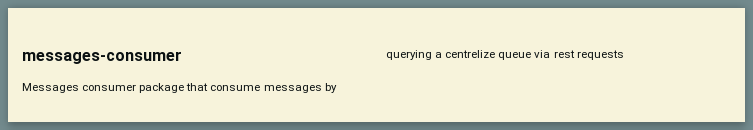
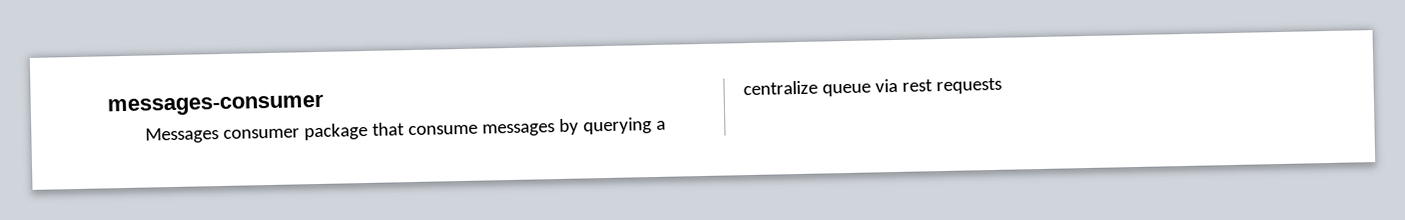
- Messages consumer package that consume messages by querying a centrelize queue via rest requests
+ Messages consumer package that consume messages by querying a centralize queue via rest requests

